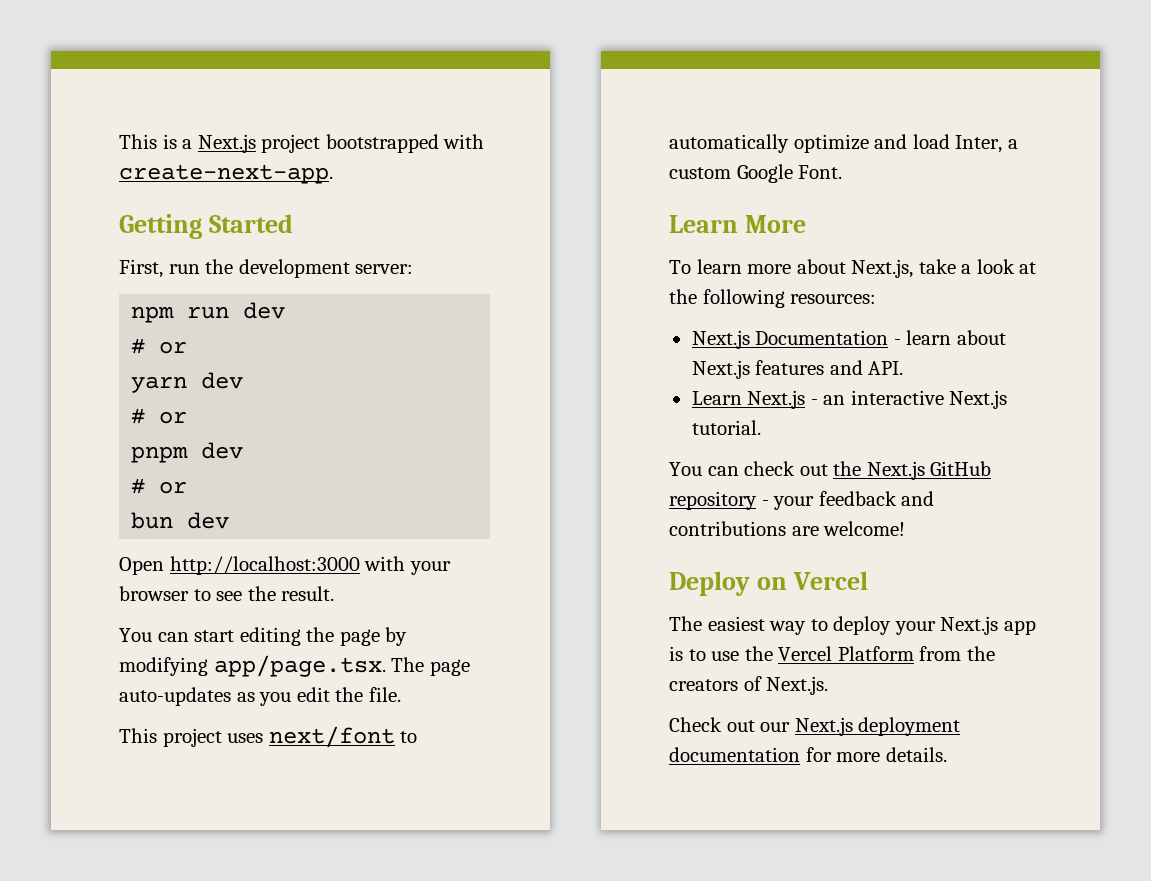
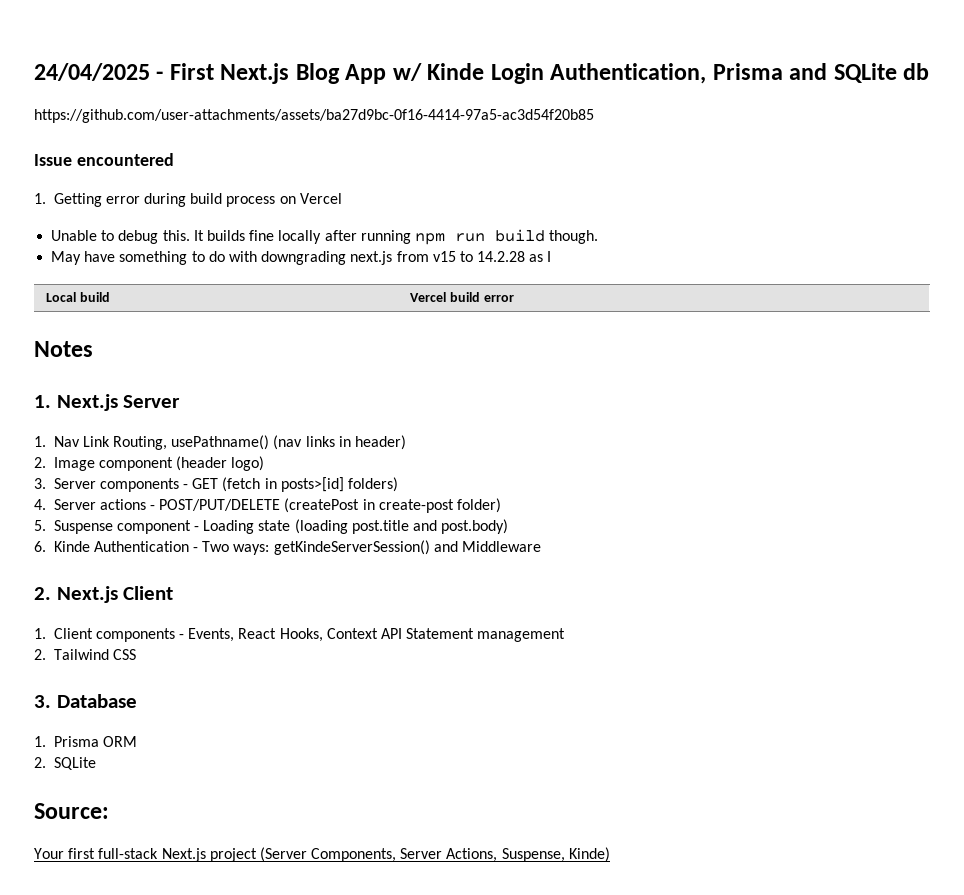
- This is a Next.js project bootstrapped with create-next-app.
- Getting Started
- First, run the development server:
- npm run dev
- # or
- yarn dev
- # or
- pnpm dev
- # or
- bun dev
- Open http://localhost:3000 with your browser to see the result.
- You can start editing the page by modifying app/page.tsx. The page auto-updates as you edit the file.
- This project uses next/font to automatically optimize and load Inter, a custom Google Font.
- Learn More
- To learn more about Next.js, take a look at the following resources:
- Next.js Documentation - learn about Next.js features and API.
- Learn Next.js - an interactive Next.js tutorial.
- You can check out the Next.js GitHub repository - your feedback and contributions are welcome!
- Deploy on Vercel
- The easiest way to deploy your Next.js app is to use the Vercel Platform from the creators of Next.js.
- Check out our Next.js deployment documentation for more details.
+ 24/04/2025 - First Next.js Blog App w/ Kinde Login Authentication, Prisma and SQLite db
+ https://github.com/user-attachments/assets/ba27d9bc-0f16-4414-97a5-ac3d54f20b85
+ Issue encountered
+ 1. Getting error during build process on Vercel
+ Unable to debug this. It builds fine locally after running npm run build though.
+ May have something to do with downgrading next.js from v15 to 14.2.28 as I
+ Local build | Vercel build error
+ Notes
+ 1. Next.js Server
+ 1. Nav Link Routing, usePathname() (nav links in header)
+ 2. Image component (header logo)
+ 3. Server components - GET (fetch in posts>[id] folders)
+ 4. Server actions - POST/PUT/DELETE (createPost in create-post folder)
+ 5. Suspense component - Loading state (loading post.title and post.body)
+ 6. Kinde Authentication - Two ways: getKindeServerSession() and Middleware
+ 2. Next.js Client
+ 1. Client components - Events, React Hooks, Context API Statement management
+ 2. Tailwind CSS
+ 3. Database
+ 1. Prisma ORM
+ 2. SQLite
+ Source:
+ Your first full-stack Next.js project (Server Components, Server Actions, Suspense, Kinde)

